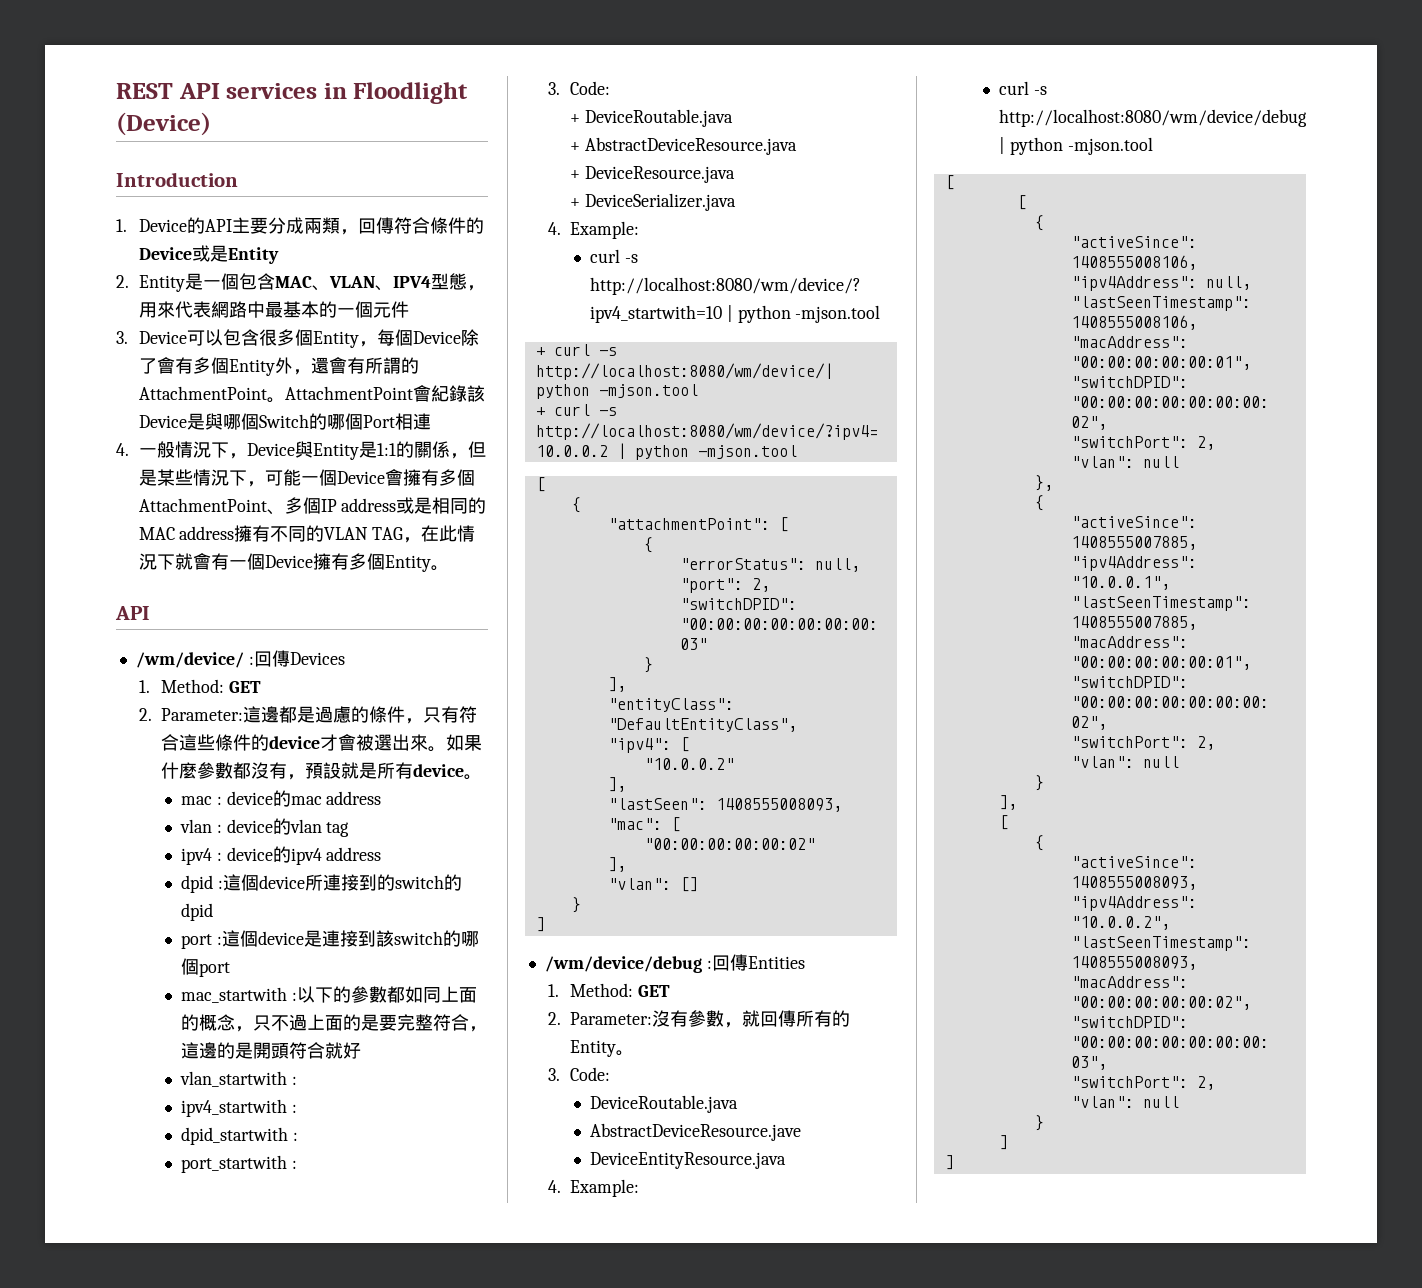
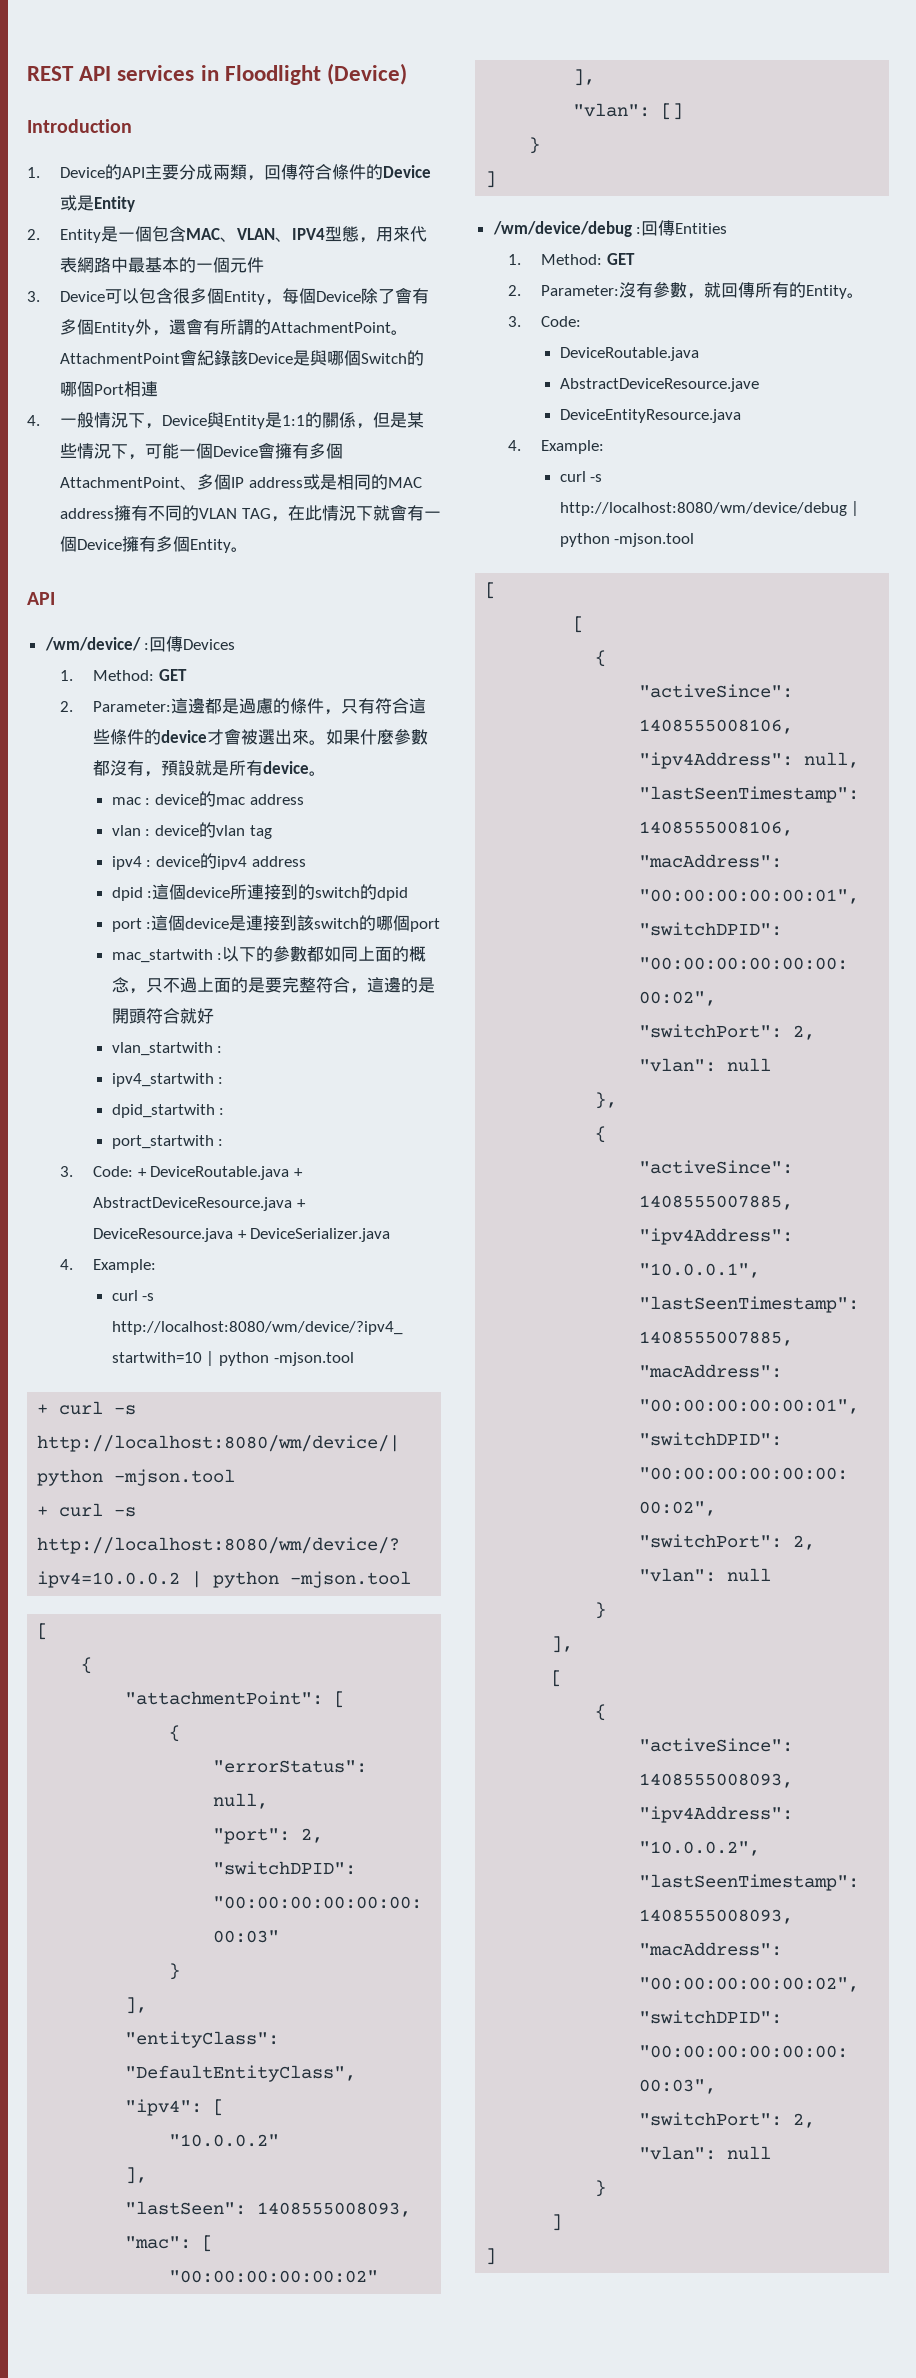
  port_startwith :
- 3. Code:
- + DeviceRoutable.java
- + AbstractDeviceResource.java
- + DeviceResource.java
- + DeviceSerializer.java
+ 3. Code: + DeviceRoutable.java + AbstractDeviceResource.java + DeviceResource.java + DeviceSerializer.java

